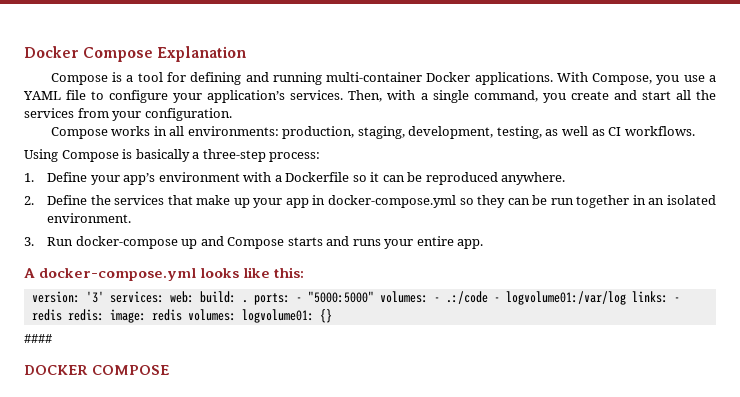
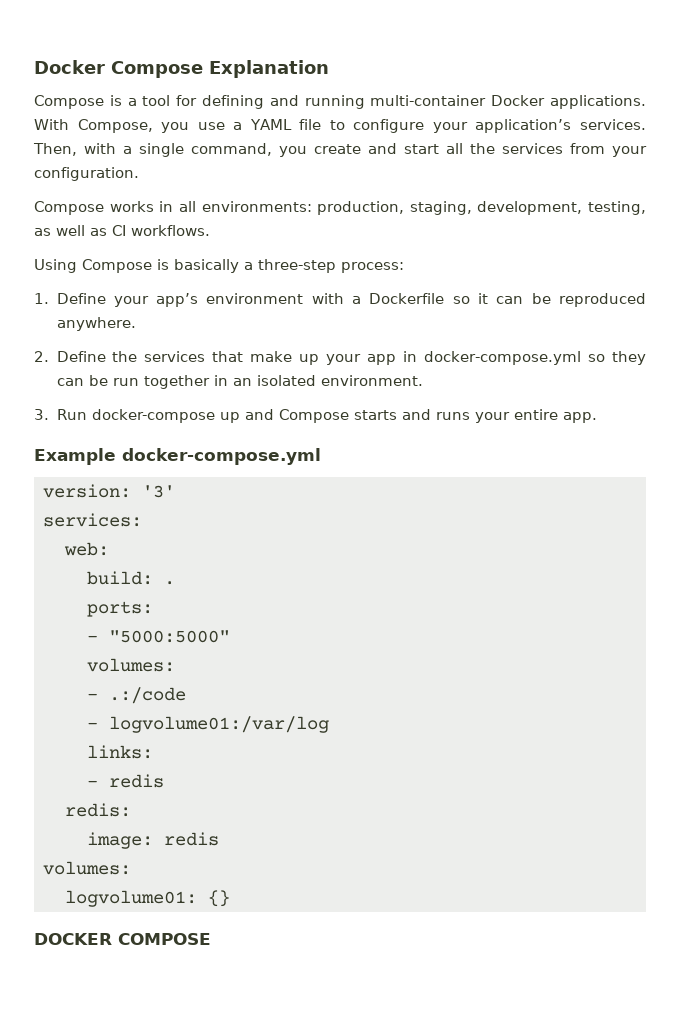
- A docker-compose.yml looks like this:
+ Example docker-compose.yml
- version: '3' services: web: build: . ports: - "5000:5000" volumes: - .:/code - logvolume01:/var/log links: - redis redis: image: redis volumes: logvolume01: {}
+ version: '3'
+ services:
+ web:
+ build: .
+ ports:
+ - "5000:5000"
+ volumes:
+ - .:/code
+ - logvolume01:/var/log
+ links:
+ - redis
+ redis:
+ image: redis
+ volumes:
+ logvolume01: {}
- ####

